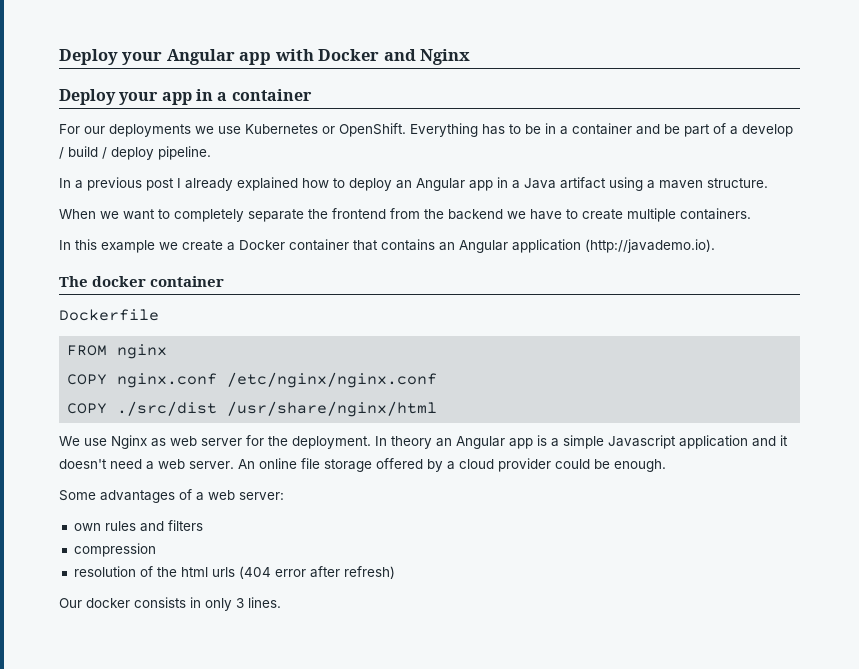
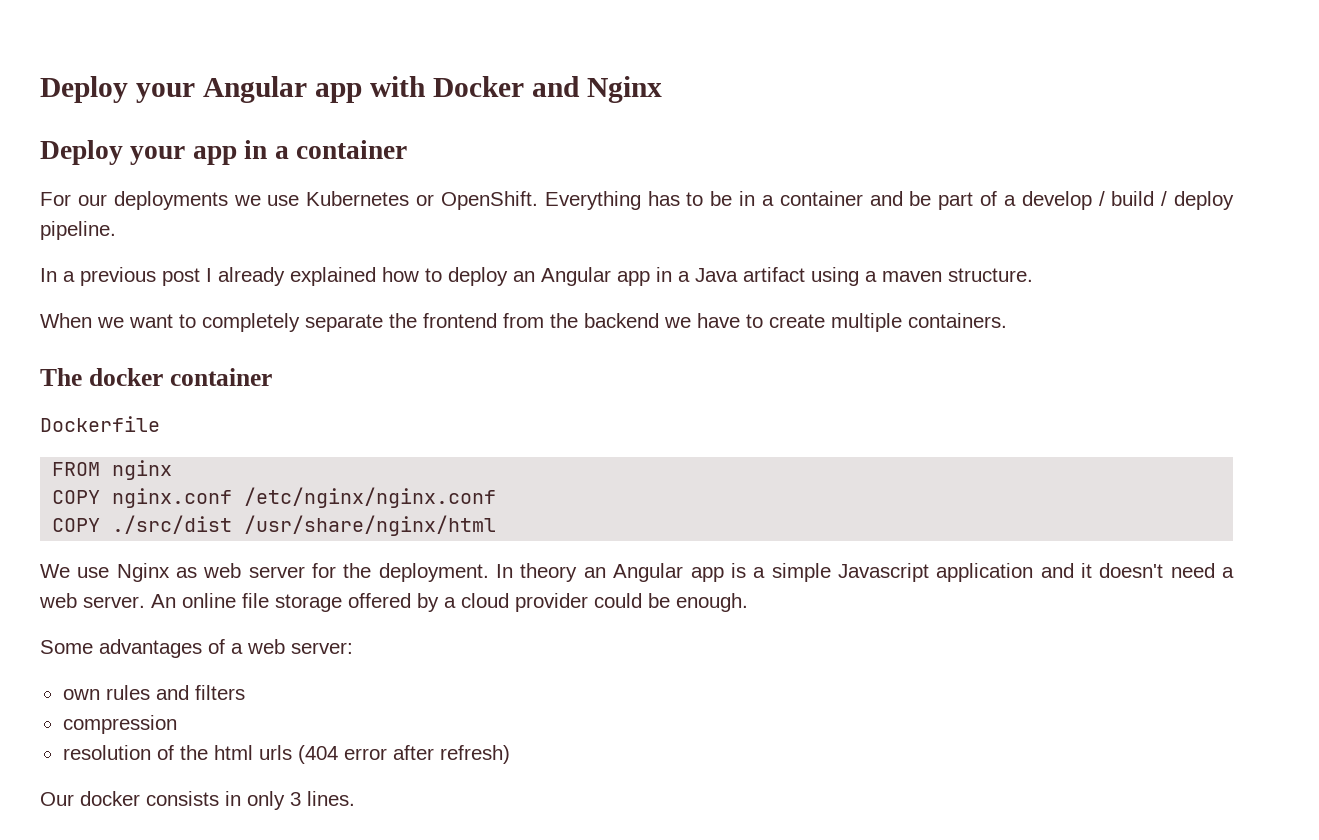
- In this example we create a Docker container that contains an Angular application (http://javademo.io).

